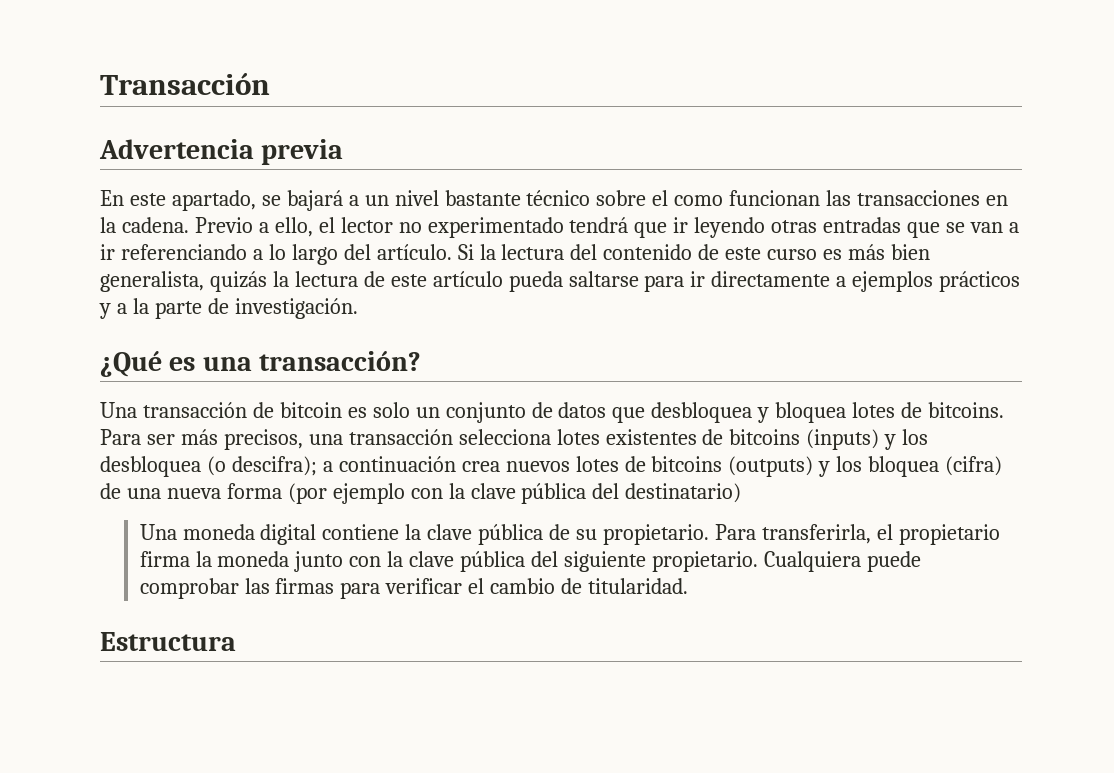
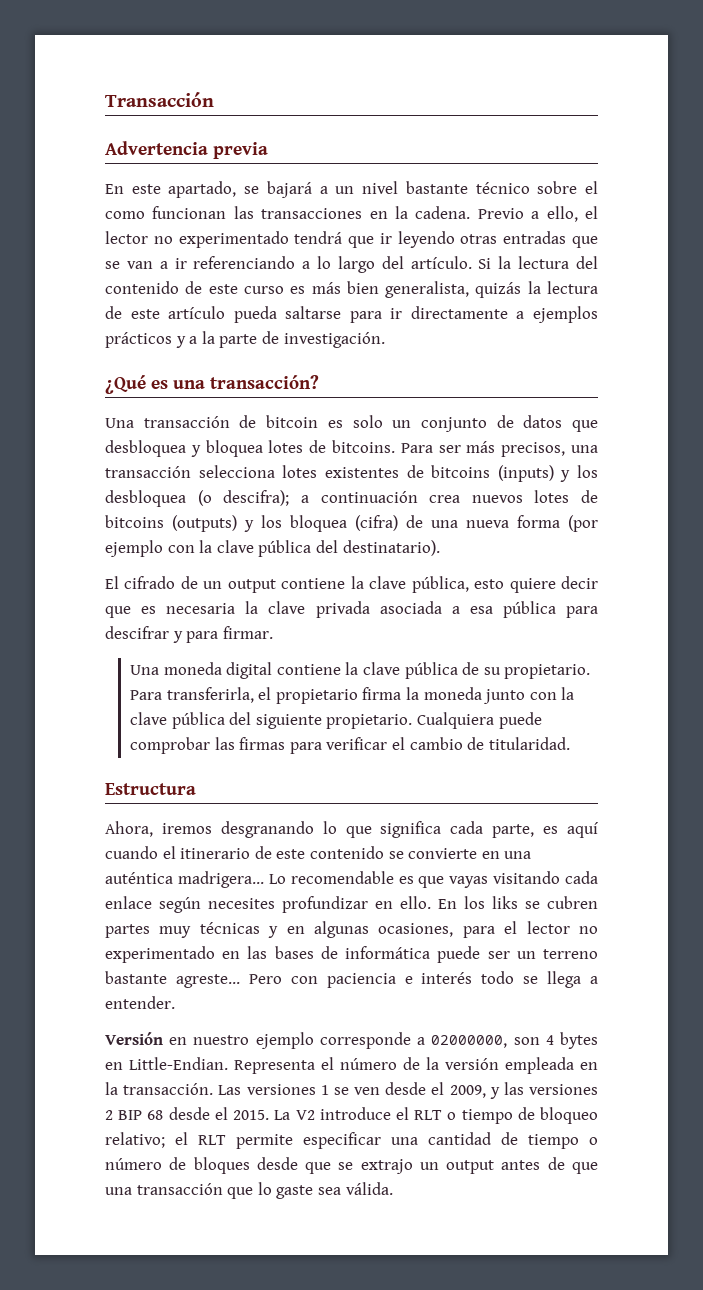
- Para ser más precisos, una transacción selecciona lotes existentes de bitcoins (inputs) y los desbloquea (o descifra); a continuación crea nuevos lotes de bitcoins (outputs) y los bloquea (cifra) de una nueva forma (por ejemplo con la clave pública del destinatario)
+ Para ser más precisos, una transacción selecciona lotes existentes de bitcoins (inputs) y los desbloquea (o descifra); a continuación crea nuevos lotes de bitcoins (outputs) y los bloquea (cifra) de una nueva forma (por ejemplo con la clave pública del destinatario).
+ El cifrado de un output contiene la clave pública, esto quiere decir que es necesaria la clave privada asociada a esa pública para descifrar y para firmar.
+ Ahora, iremos desgranando lo que significa cada parte, es aquí cuando el itinerario de este contenido se convierte en una auténtica madrigera... Lo recomendable es que vayas visitando cada enlace según necesites profundizar en ello. En los liks se cubren partes muy técnicas y en algunas ocasiones, para el lector no experimentado en las bases de informática puede ser un terreno bastante agreste... Pero con paciencia e interés todo se llega a entender.
+ Versión en nuestro ejemplo corresponde a 02000000, son 4 bytes en Little-Endian. Representa el número de la versión empleada en la transacción. Las versiones 1 se ven desde el 2009, y las versiones 2 BIP 68 desde el 2015. La V2 introduce el RLT o tiempo de bloqueo relativo; el RLT permite especificar una cantidad de tiempo o número de bloques desde que se extrajo un output antes de que una transacción que lo gaste sea válida.

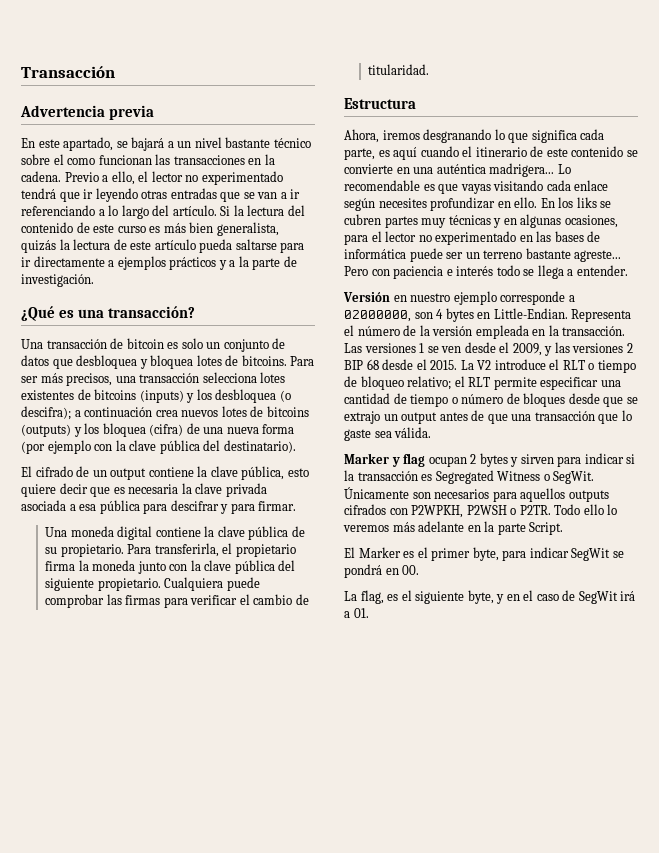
+ Marker y flag ocupan 2 bytes y sirven para indicar si la transacción es Segregated Witness o SegWit. Únicamente son necesarios para aquellos outputs cifrados con P2WPKH, P2WSH o P2TR. Todo ello lo veremos más adelante en la parte Script.
+ El Marker es el primer byte, para indicar SegWit se pondrá en 00.
+ La flag, es el siguiente byte, y en el caso de SegWit irá a 01.

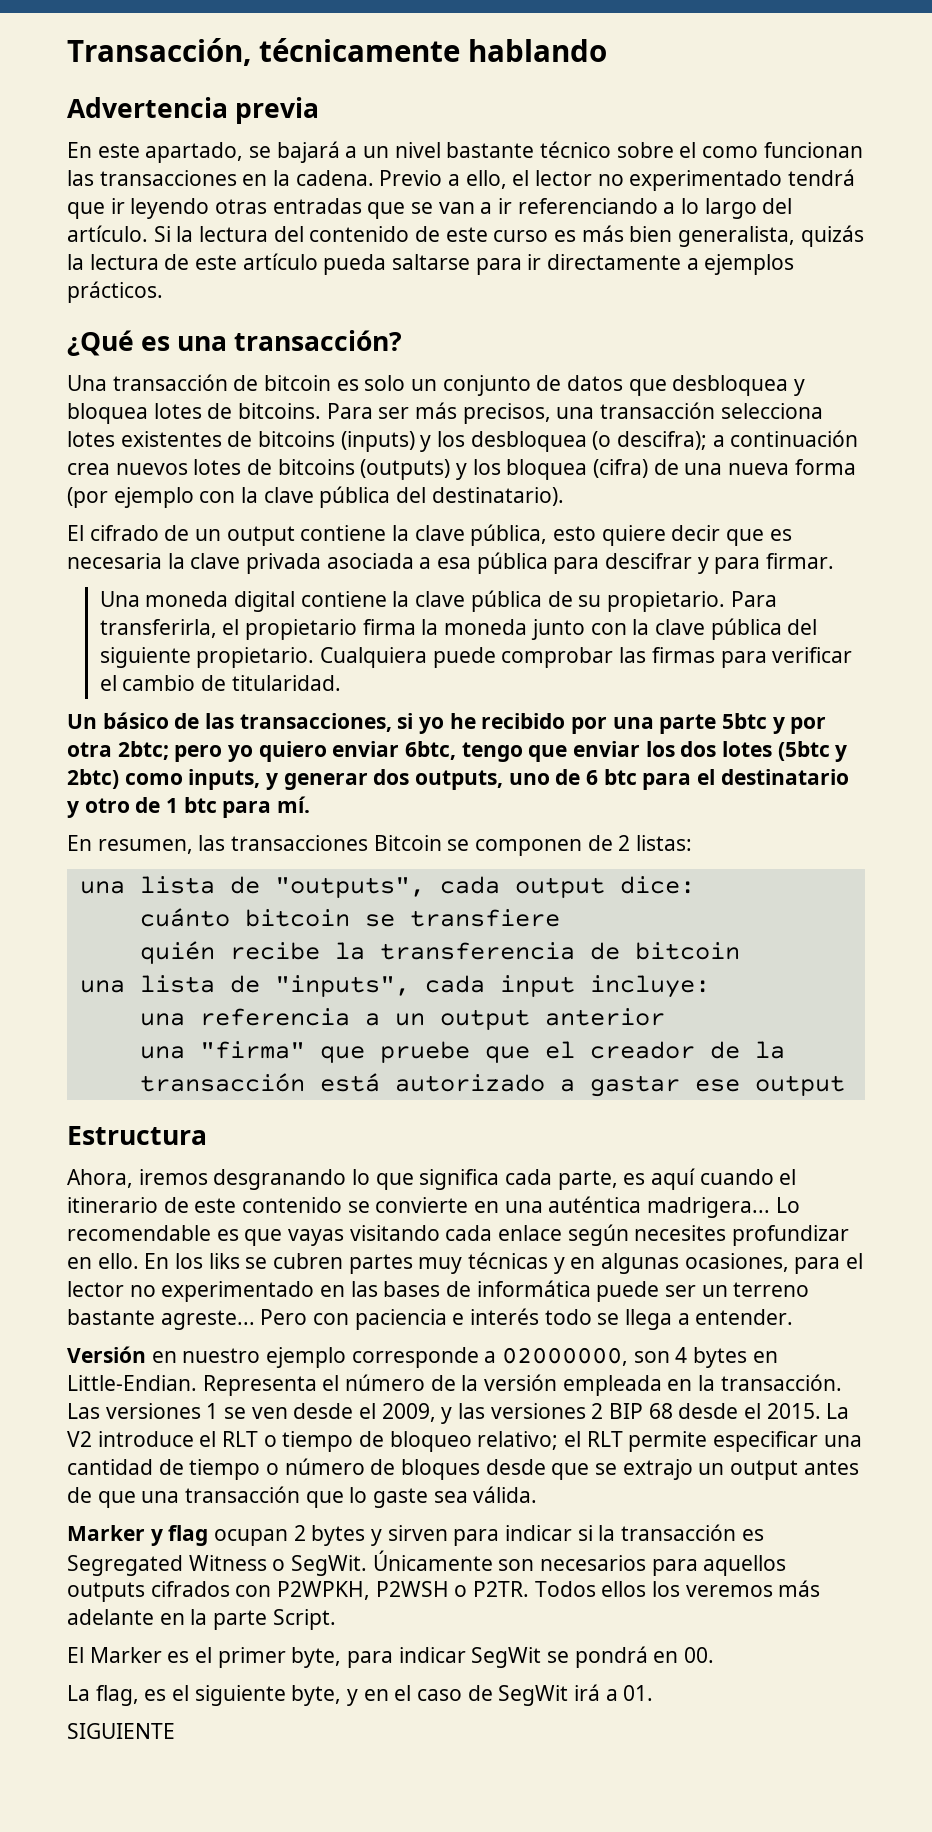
- Transacción
+ Transacción, técnicamente hablando
- Si la lectura del contenido de este curso es más bien generalista, quizás la lectura de este artículo pueda saltarse para ir directamente a ejemplos prácticos y a la parte de investigación.
+ Si la lectura del contenido de este curso es más bien generalista, quizás la lectura de este artículo pueda saltarse para ir directamente a ejemplos prácticos.
+ Un básico de las transacciones, si yo he recibido por una parte 5btc y por otra 2btc; pero yo quiero enviar 6btc, tengo que enviar los dos lotes (5btc y 2btc) como inputs, y generar dos outputs, uno de 6 btc para el destinatario y otro de 1 btc para mí.
+ En resumen, las transacciones Bitcoin se componen de 2 listas:
+ una lista de "outputs", cada output dice:
+ cuánto bitcoin se transfiere
+ quién recibe la transferencia de bitcoin
+ una lista de "inputs", cada input incluye:
+ una referencia a un output anterior
+ una "firma" que pruebe que el creador de la transacción está autorizado a gastar ese output
- Todo ello lo veremos más adelante en la parte Script.
+ Todos ellos los veremos más adelante en la parte Script.
+ SIGUIENTE

